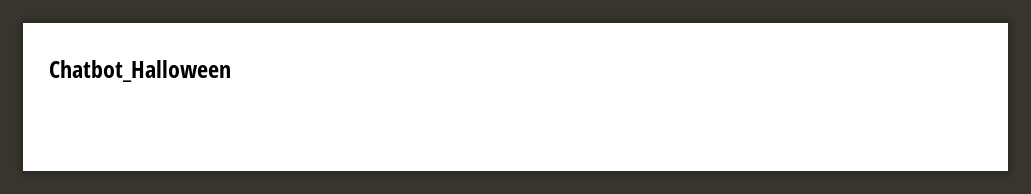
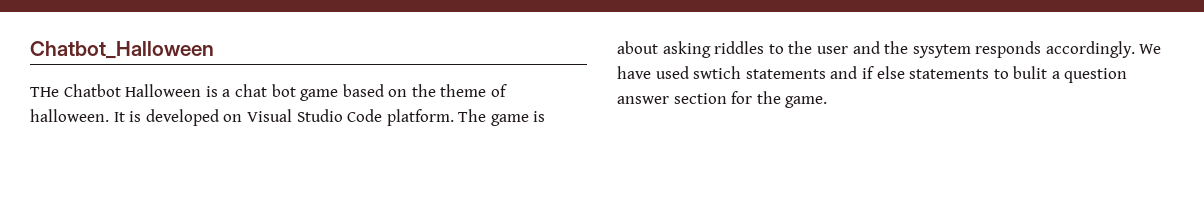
+ THe Chatbot Halloween is a chat bot game based on the theme of halloween. It is developed on Visual Studio Code platform. The game is about asking riddles to the user and the sysytem responds accordingly. We have used swtich statements and if else statements to bulit a question answer section for the game.

